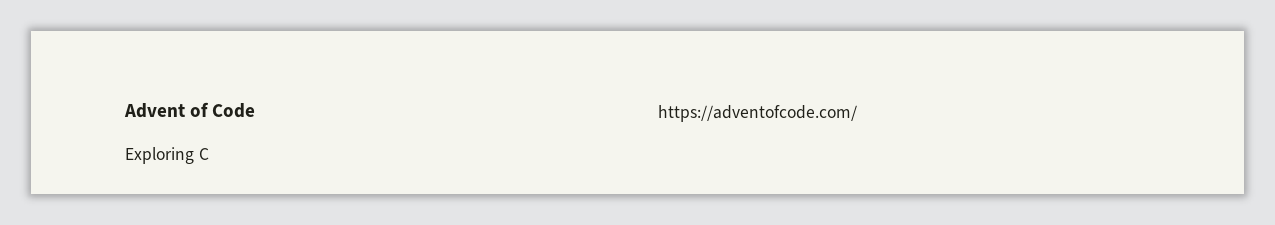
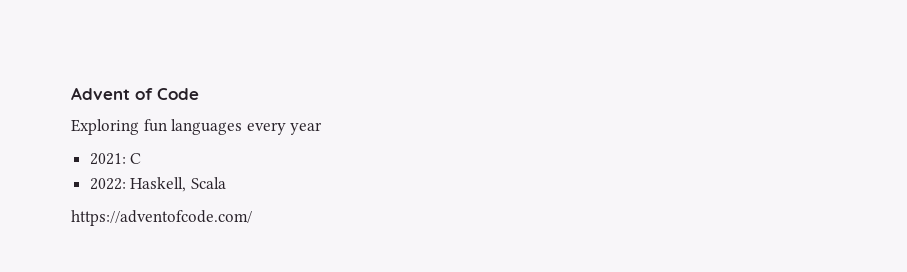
- Exploring C
+ Exploring fun languages every year
+ 2021: C
+ 2022: Haskell, Scala

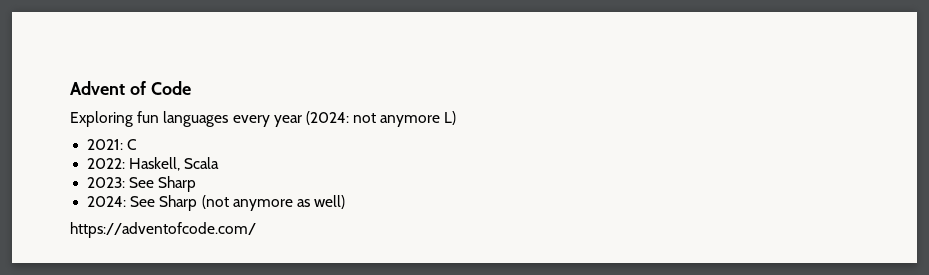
- Exploring fun languages every year
+ Exploring fun languages every year (2024: not anymore L)
+ 2023: See Sharp
+ 2024: See Sharp (not anymore as well)

